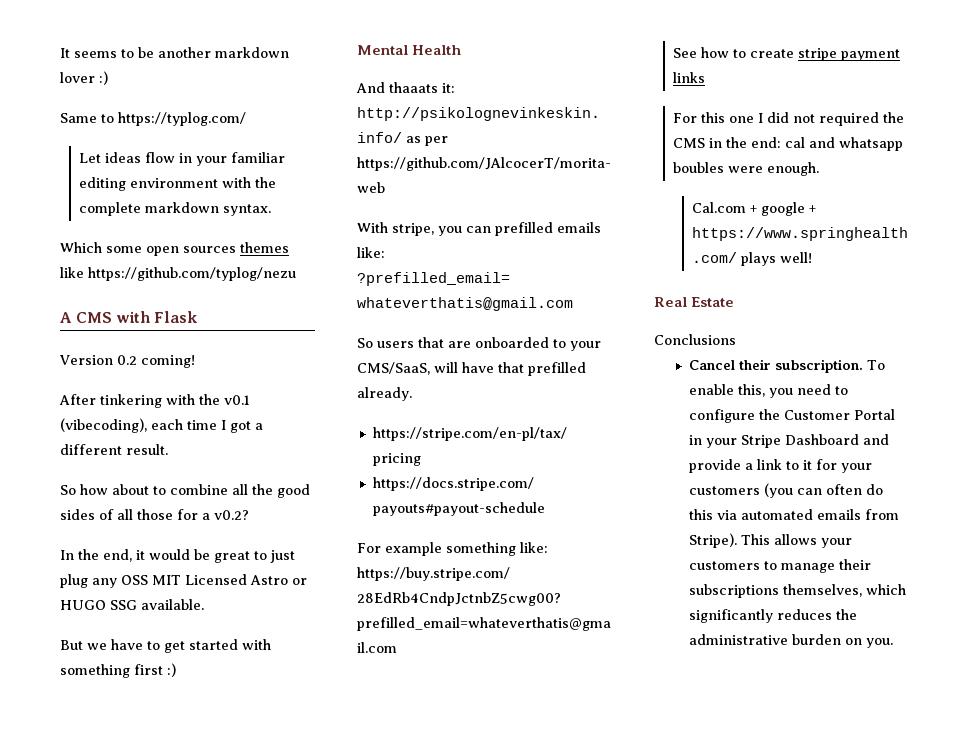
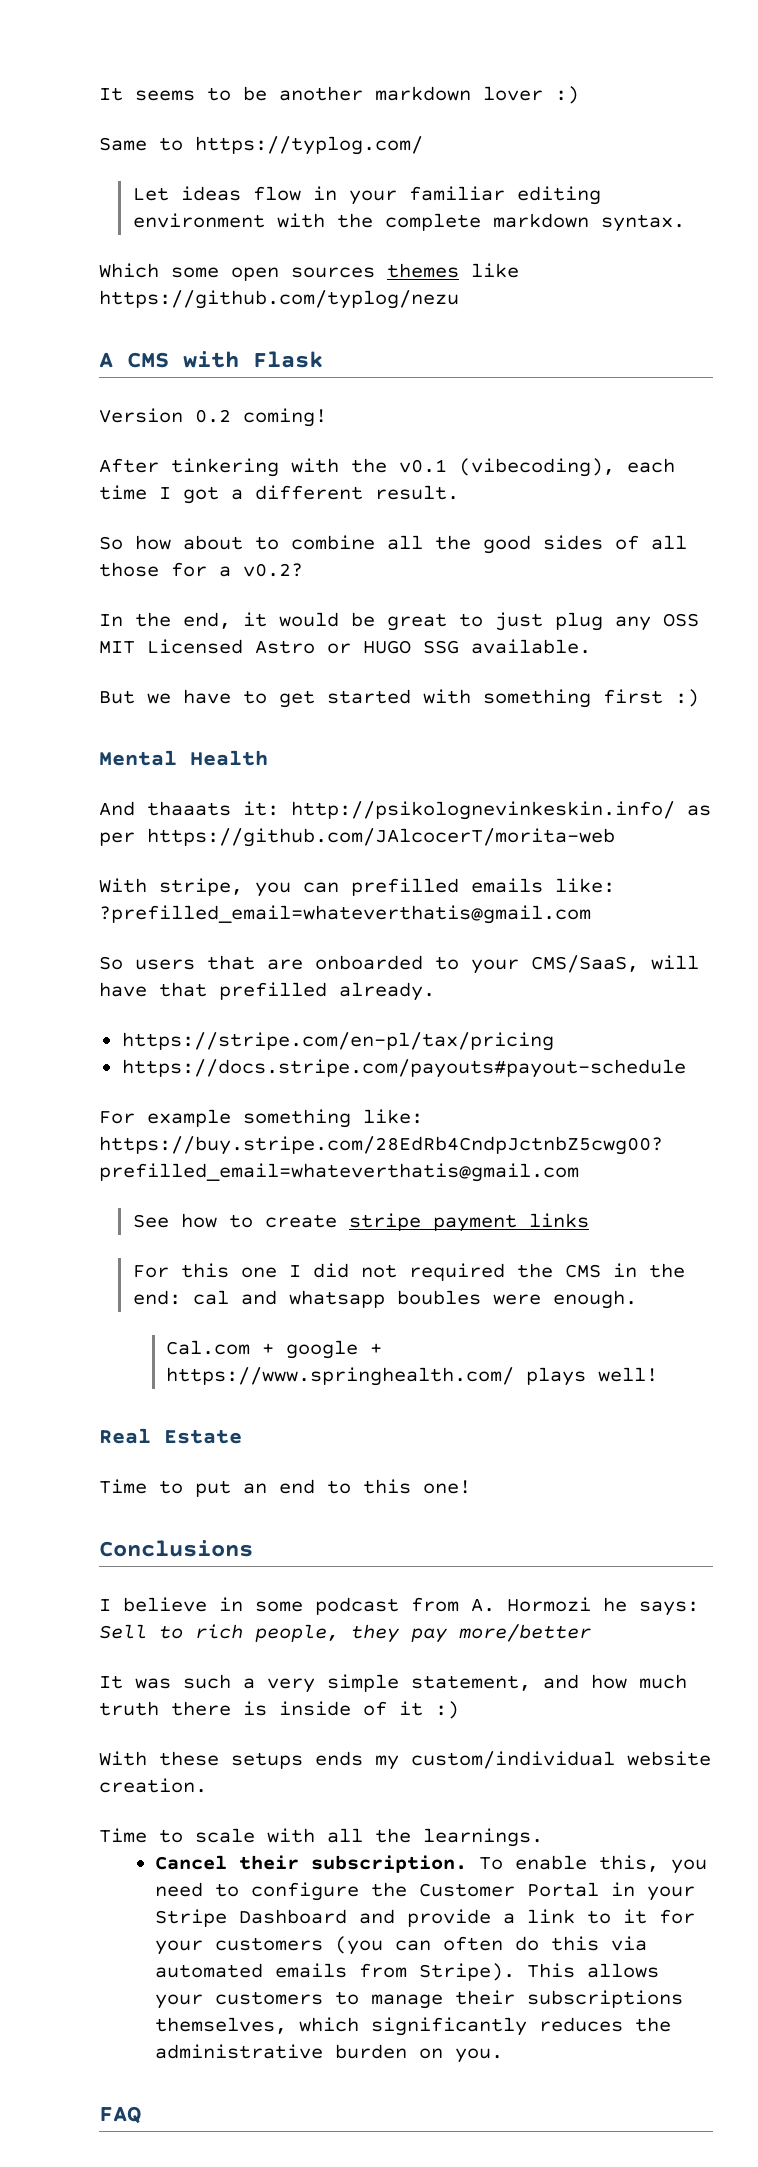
+ Time to put an end to this one!
  Conclusions
+ I believe in some podcast from A. Hormozi he says: Sell to rich people, they pay more/better
+ It was such a very simple statement, and how much truth there is inside of it :)
+ With these setups ends my custom/individual website creation.
+ Time to scale with all the learnings.
+ FAQ

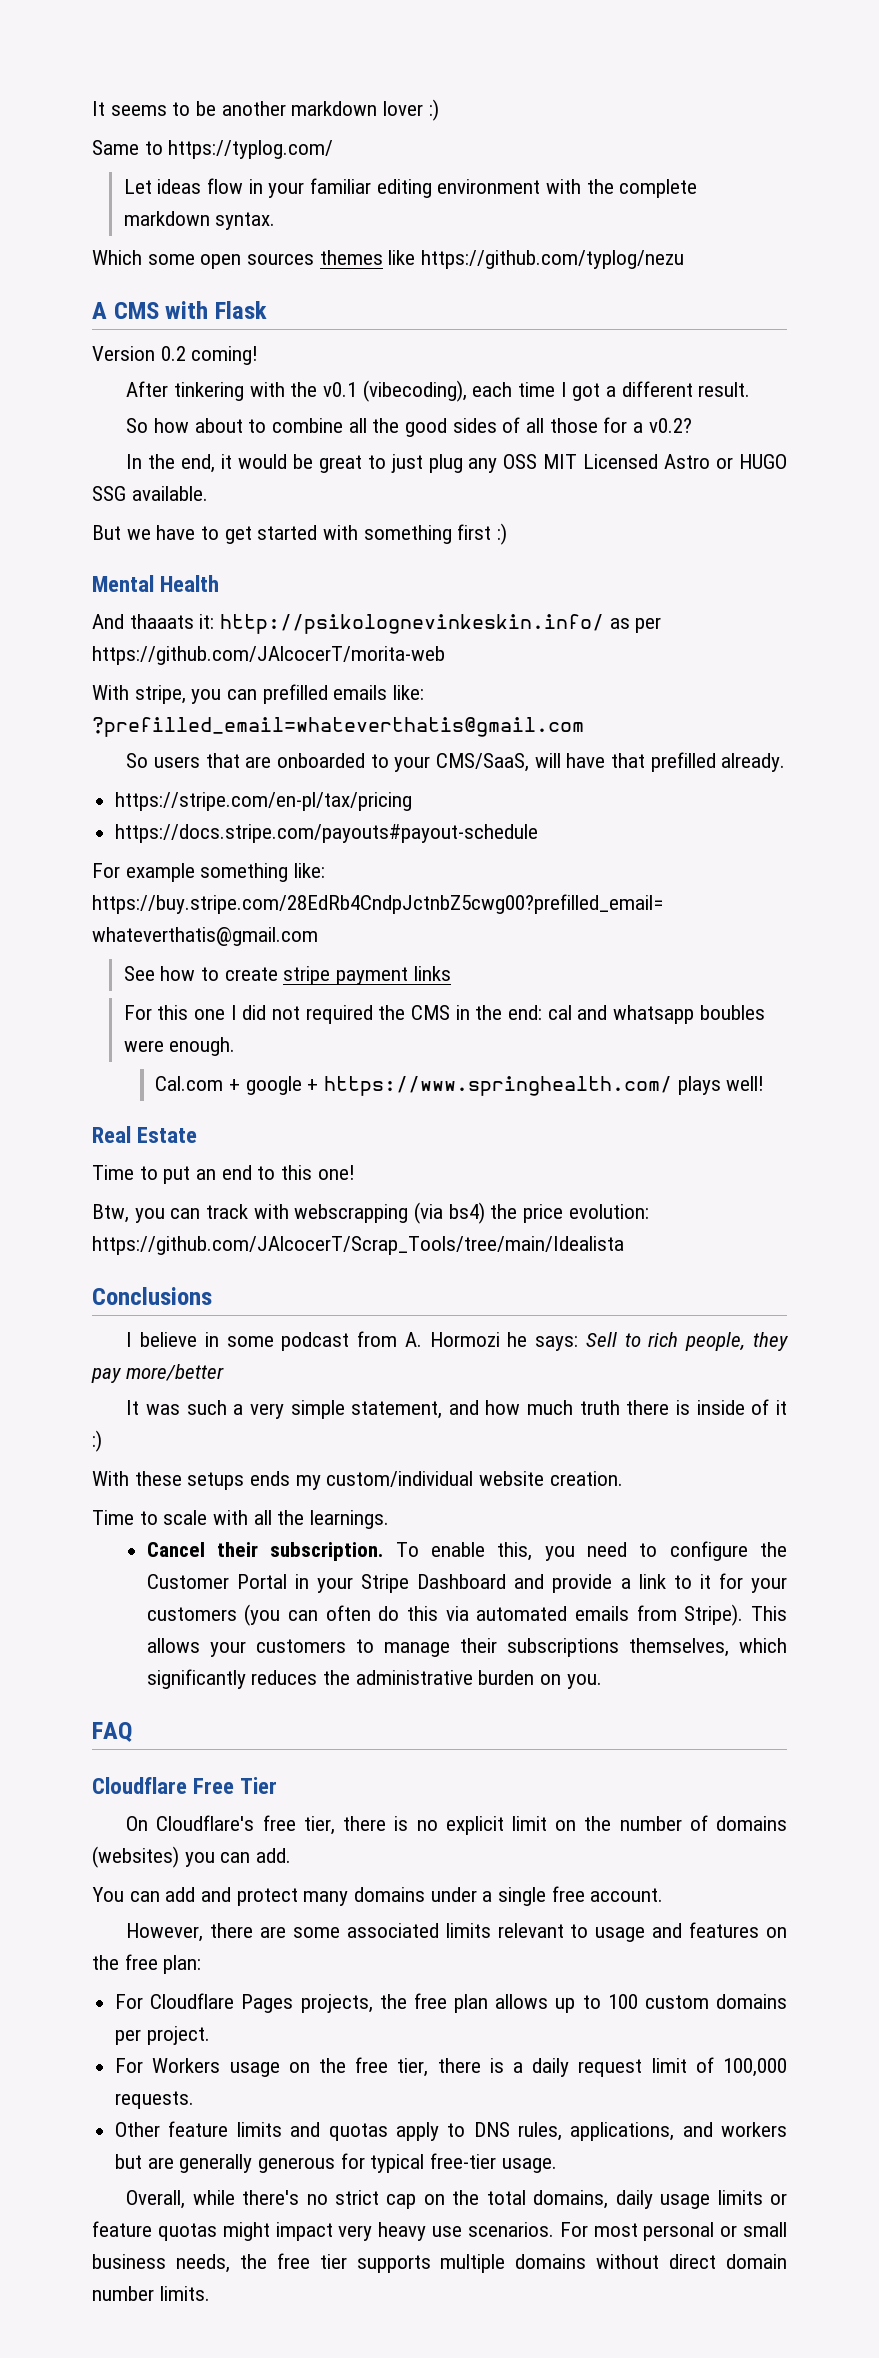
+ Btw, you can track with webscrapping (via bs4) the price evolution: https://github.com/JAlcocerT/Scrap_Tools/tree/main/Idealista
+ Cloudflare Free Tier
+ On Cloudflare's free tier, there is no explicit limit on the number of domains (websites) you can add.
+ You can add and protect many domains under a single free account.
+ However, there are some associated limits relevant to usage and features on the free plan:
+ For Cloudflare Pages projects, the free plan allows up to 100 custom domains per project.
+ For Workers usage on the free tier, there is a daily request limit of 100,000 requests.
+ Other feature limits and quotas apply to DNS rules, applications, and workers but are generally generous for typical free-tier usage.
+ Overall, while there's no strict cap on the total domains, daily usage limits or feature quotas might impact very heavy use scenarios. For most personal or small business needs, the free tier supports multiple domains without direct domain number limits.

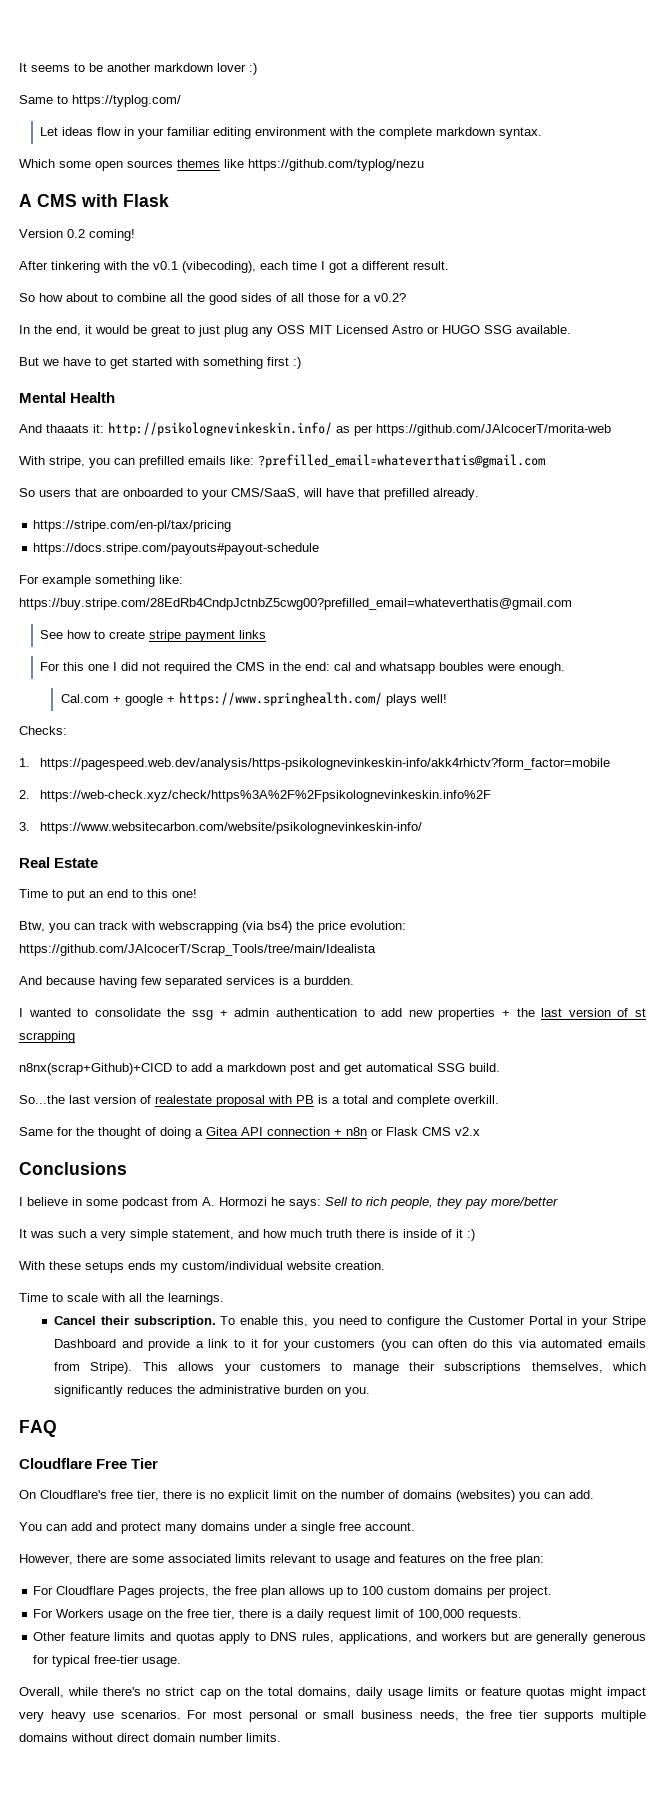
+ Checks:
+ 1. https://pagespeed.web.dev/analysis/https-psikolognevinkeskin-info/akk4rhictv?form_factor=mobile
+ 2. https://web-check.xyz/check/https%3A%2F%2Fpsikolognevinkeskin.info%2F
+ 3. https://www.websitecarbon.com/website/psikolognevinkeskin-info/
+ And because having few separated services is a burdden.
+ I wanted to consolidate the ssg + admin authentication to add new properties + the last version of st scrapping
+ n8nx(scrap+Github)+CICD to add a markdown post and get automatical SSG build.
+ So...the last version of realestate proposal with PB is a total and complete overkill.
+ Same for the thought of doing a Gitea API connection + n8n or Flask CMS v2.x

